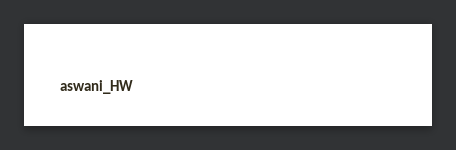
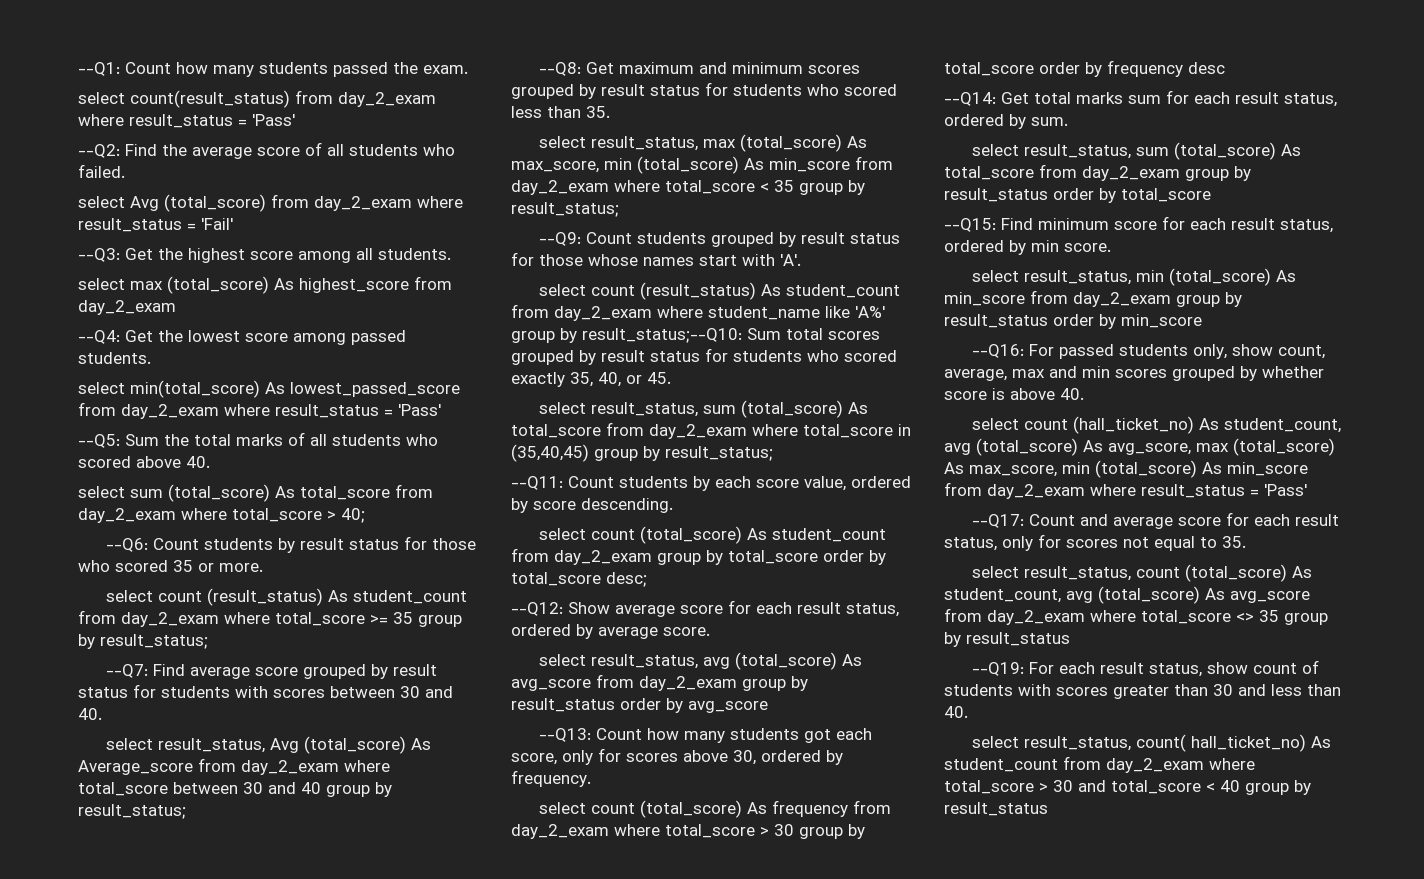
- aswani_HW
+ --Q1: Count how many students passed the exam.
+ select count(result_status) from day_2_exam where result_status = 'Pass'
+ --Q2: Find the average score of all students who failed.
+ select Avg (total_score) from day_2_exam where result_status = 'Fail'
+ --Q3: Get the highest score among all students.
+ select max (total_score) As highest_score from day_2_exam
+ --Q4: Get the lowest score among passed students.
+ select min(total_score) As lowest_passed_score from day_2_exam where result_status = 'Pass'
+ --Q5: Sum the total marks of all students who scored above 40.
+ select sum (total_score) As total_score from day_2_exam where total_score > 40;
+ --Q6: Count students by result status for those who scored 35 or more.
+ select count (result_status) As student_count from day_2_exam where total_score >= 35 group by result_status;
+ --Q7: Find average score grouped by result status for students with scores between 30 and 40.
+ select result_status, Avg (total_score) As Average_score from day_2_exam where total_score between 30 and 40 group by result_status;
+ --Q8: Get maximum and minimum scores grouped by result status for students who scored less than 35.
+ select result_status, max (total_score) As max_score, min (total_score) As min_score from day_2_exam where total_score < 35 group by result_status;
+ --Q9: Count students grouped by result status for those whose names start with 'A'.
+ select count (result_status) As student_count from day_2_exam where student_name like 'A%' group by result_status;--Q10: Sum total scores grouped by result status for students who scored exactly 35, 40, or 45.
+ select result_status, sum (total_score) As total_score from day_2_exam where total_score in (35,40,45) group by result_status;
+ --Q11: Count students by each score value, ordered by score descending.
+ select count (total_score) As student_count from day_2_exam group by total_score order by total_score desc;
+ --Q12: Show average score for each result status, ordered by average score.
+ select result_status, avg (total_score) As avg_score from day_2_exam group by result_status order by avg_score
+ --Q13: Count how many students got each score, only for scores above 30, ordered by frequency.
+ select count (total_score) As frequency from day_2_exam where total_score > 30 group by total_score order by frequency desc
+ --Q14: Get total marks sum for each result status, ordered by sum.
+ select result_status, sum (total_score) As total_score from day_2_exam group by result_status order by total_score
+ --Q15: Find minimum score for each result status, ordered by min score.
+ select result_status, min (total_score) As min_score from day_2_exam group by result_status order by min_score
+ --Q16: For passed students only, show count, average, max and min scores grouped by whether score is above 40.
+ select count (hall_ticket_no) As student_count, avg (total_score) As avg_score, max (total_score) As max_score, min (total_score) As min_score from day_2_exam where result_status = 'Pass'
+ --Q17: Count and average score for each result status, only for scores not equal to 35.
+ select result_status, count (total_score) As student_count, avg (total_score) As avg_score from day_2_exam where total_score <> 35 group by result_status
+ --Q19: For each result status, show count of students with scores greater than 30 and less than 40.
+ select result_status, count( hall_ticket_no) As student_count from day_2_exam where total_score > 30 and total_score < 40 group by result_status

